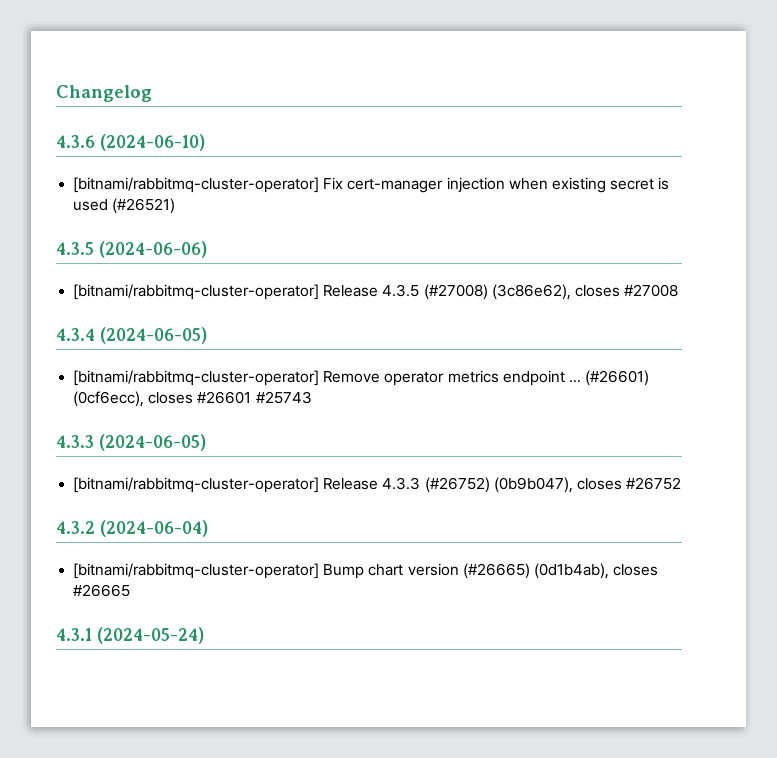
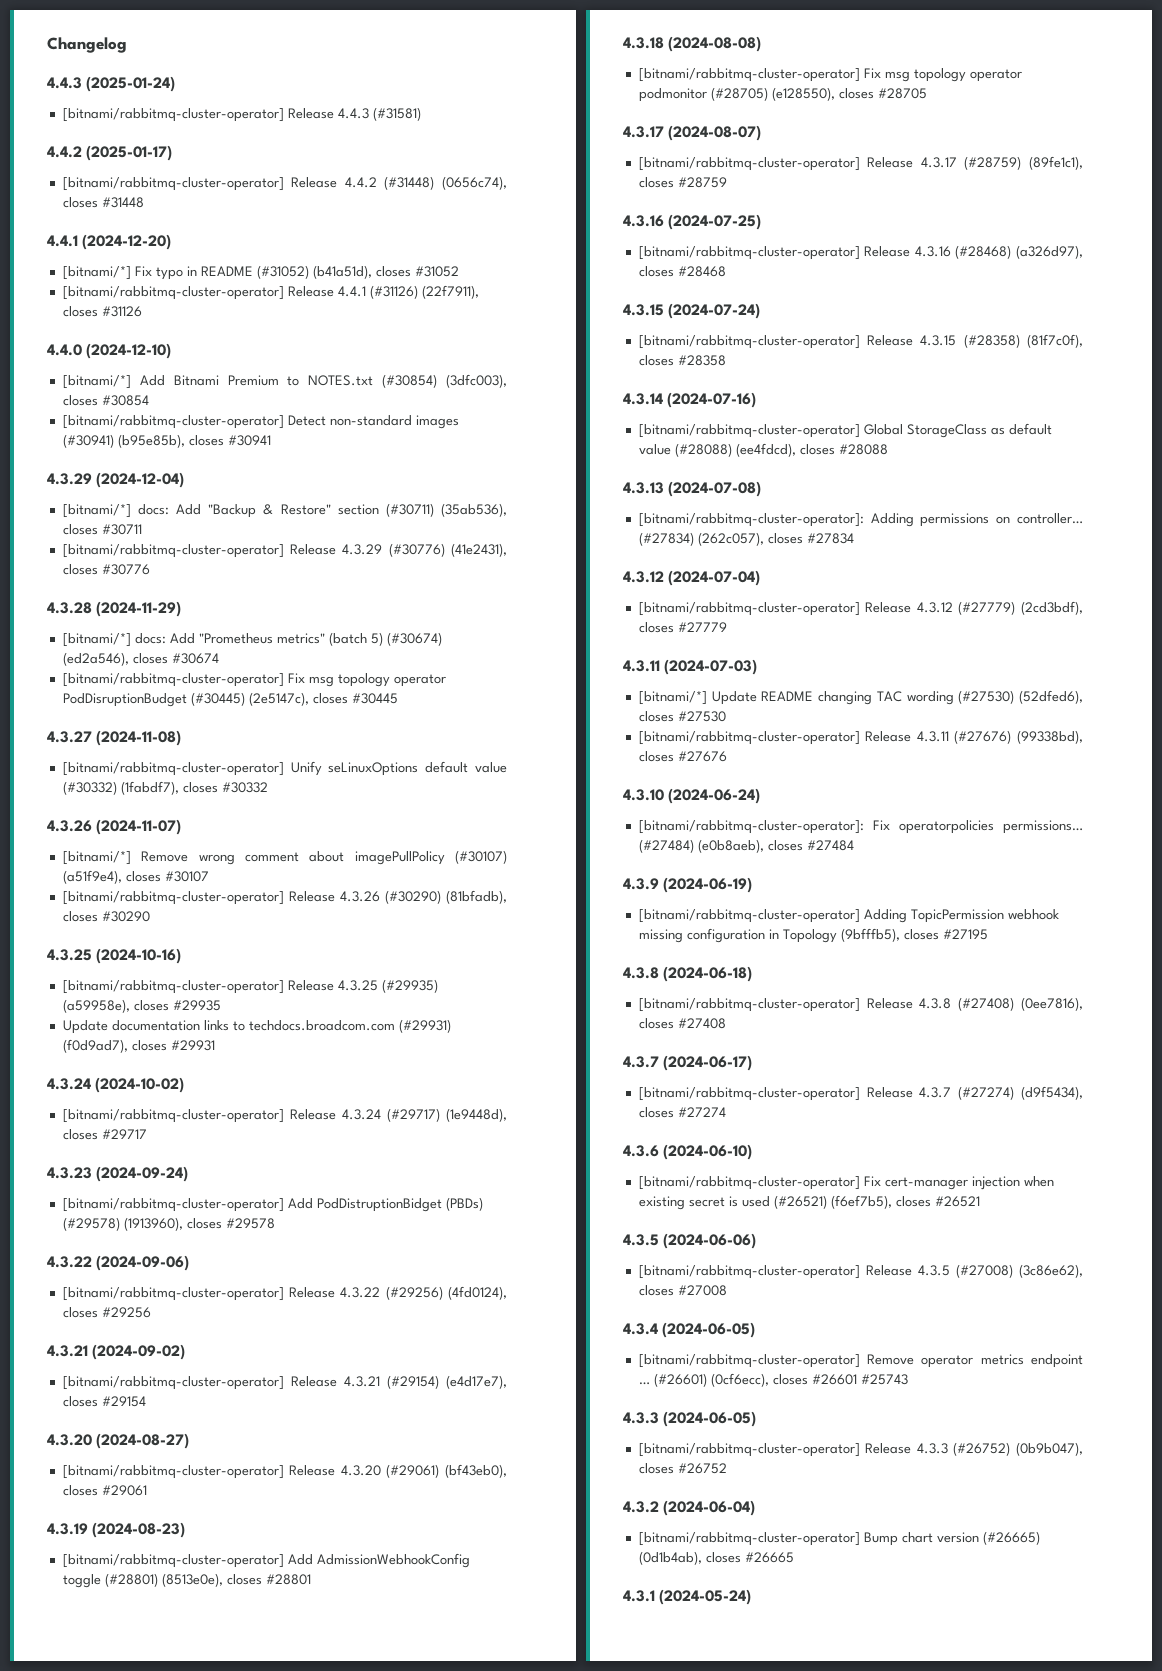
+ 4.4.3 (2025-01-24)
+ [bitnami/rabbitmq-cluster-operator] Release 4.4.3 (#31581)
+ 4.4.2 (2025-01-17)
+ [bitnami/rabbitmq-cluster-operator] Release 4.4.2 (#31448) (0656c74), closes #31448
+ 4.4.1 (2024-12-20)
+ [bitnami/*] Fix typo in README (#31052) (b41a51d), closes #31052
+ [bitnami/rabbitmq-cluster-operator] Release 4.4.1 (#31126) (22f7911), closes #31126
+ 4.4.0 (2024-12-10)
+ [bitnami/*] Add Bitnami Premium to NOTES.txt (#30854) (3dfc003), closes #30854
+ [bitnami/rabbitmq-cluster-operator] Detect non-standard images (#30941) (b95e85b), closes #30941
+ 4.3.29 (2024-12-04)
+ [bitnami/*] docs: Add "Backup & Restore" section (#30711) (35ab536), closes #30711
+ [bitnami/rabbitmq-cluster-operator] Release 4.3.29 (#30776) (41e2431), closes #30776
+ 4.3.28 (2024-11-29)
+ [bitnami/*] docs: Add "Prometheus metrics" (batch 5) (#30674) (ed2a546), closes #30674
+ [bitnami/rabbitmq-cluster-operator] Fix msg topology operator PodDisruptionBudget (#30445) (2e5147c), closes #30445
+ 4.3.27 (2024-11-08)
+ [bitnami/rabbitmq-cluster-operator] Unify seLinuxOptions default value (#30332) (1fabdf7), closes #30332
+ 4.3.26 (2024-11-07)
+ [bitnami/*] Remove wrong comment about imagePullPolicy (#30107) (a51f9e4), closes #30107
+ [bitnami/rabbitmq-cluster-operator] Release 4.3.26 (#30290) (81bfadb), closes #30290
+ 4.3.25 (2024-10-16)
+ [bitnami/rabbitmq-cluster-operator] Release 4.3.25 (#29935) (a59958e), closes #29935
+ Update documentation links to techdocs.broadcom.com (#29931) (f0d9ad7), closes #29931
+ 4.3.24 (2024-10-02)
+ [bitnami/rabbitmq-cluster-operator] Release 4.3.24 (#29717) (1e9448d), closes #29717
+ 4.3.23 (2024-09-24)
+ [bitnami/rabbitmq-cluster-operator] Add PodDistruptionBidget (PBDs) (#29578) (1913960), closes #29578
+ 4.3.22 (2024-09-06)
+ [bitnami/rabbitmq-cluster-operator] Release 4.3.22 (#29256) (4fd0124), closes #29256
+ 4.3.21 (2024-09-02)
+ [bitnami/rabbitmq-cluster-operator] Release 4.3.21 (#29154) (e4d17e7), closes #29154
+ 4.3.20 (2024-08-27)
+ [bitnami/rabbitmq-cluster-operator] Release 4.3.20 (#29061) (bf43eb0), closes #29061
+ 4.3.19 (2024-08-23)
+ [bitnami/rabbitmq-cluster-operator] Add AdmissionWebhookConfig toggle (#28801) (8513e0e), closes #28801
+ 4.3.18 (2024-08-08)
+ [bitnami/rabbitmq-cluster-operator] Fix msg topology operator podmonitor (#28705) (e128550), closes #28705
+ 4.3.17 (2024-08-07)
+ [bitnami/rabbitmq-cluster-operator] Release 4.3.17 (#28759) (89fe1c1), closes #28759
+ 4.3.16 (2024-07-25)
+ [bitnami/rabbitmq-cluster-operator] Release 4.3.16 (#28468) (a326d97), closes #28468
+ 4.3.15 (2024-07-24)
+ [bitnami/rabbitmq-cluster-operator] Release 4.3.15 (#28358) (81f7c0f), closes #28358
+ 4.3.14 (2024-07-16)
+ [bitnami/rabbitmq-cluster-operator] Global StorageClass as default value (#28088) (ee4fdcd), closes #28088
+ 4.3.13 (2024-07-08)
+ [bitnami/rabbitmq-cluster-operator]: Adding permissions on controller… (#27834) (262c057), closes #27834
+ 4.3.12 (2024-07-04)
+ [bitnami/rabbitmq-cluster-operator] Release 4.3.12 (#27779) (2cd3bdf), closes #27779
+ 4.3.11 (2024-07-03)
+ [bitnami/*] Update README changing TAC wording (#27530) (52dfed6), closes #27530
+ [bitnami/rabbitmq-cluster-operator] Release 4.3.11 (#27676) (99338bd), closes #27676
+ 4.3.10 (2024-06-24)
+ [bitnami/rabbitmq-cluster-operator]: Fix operatorpolicies permissions… (#27484) (e0b8aeb), closes #27484
+ 4.3.9 (2024-06-19)
+ [bitnami/rabbitmq-cluster-operator] Adding TopicPermission webhook missing configuration in Topology (9bfffb5), closes #27195
+ 4.3.8 (2024-06-18)
+ [bitnami/rabbitmq-cluster-operator] Release 4.3.8 (#27408) (0ee7816), closes #27408
+ 4.3.7 (2024-06-17)
+ [bitnami/rabbitmq-cluster-operator] Release 4.3.7 (#27274) (d9f5434), closes #27274
- [bitnami/rabbitmq-cluster-operator] Fix cert-manager injection when existing secret is used (#26521)
+ [bitnami/rabbitmq-cluster-operator] Fix cert-manager injection when existing secret is used (#26521) (f6ef7b5), closes #26521

